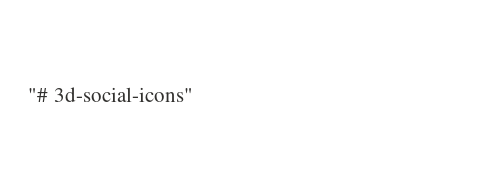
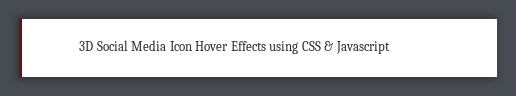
- "# 3d-social-icons"
+ 3D Social Media Icon Hover Effects using CSS & Javascript

